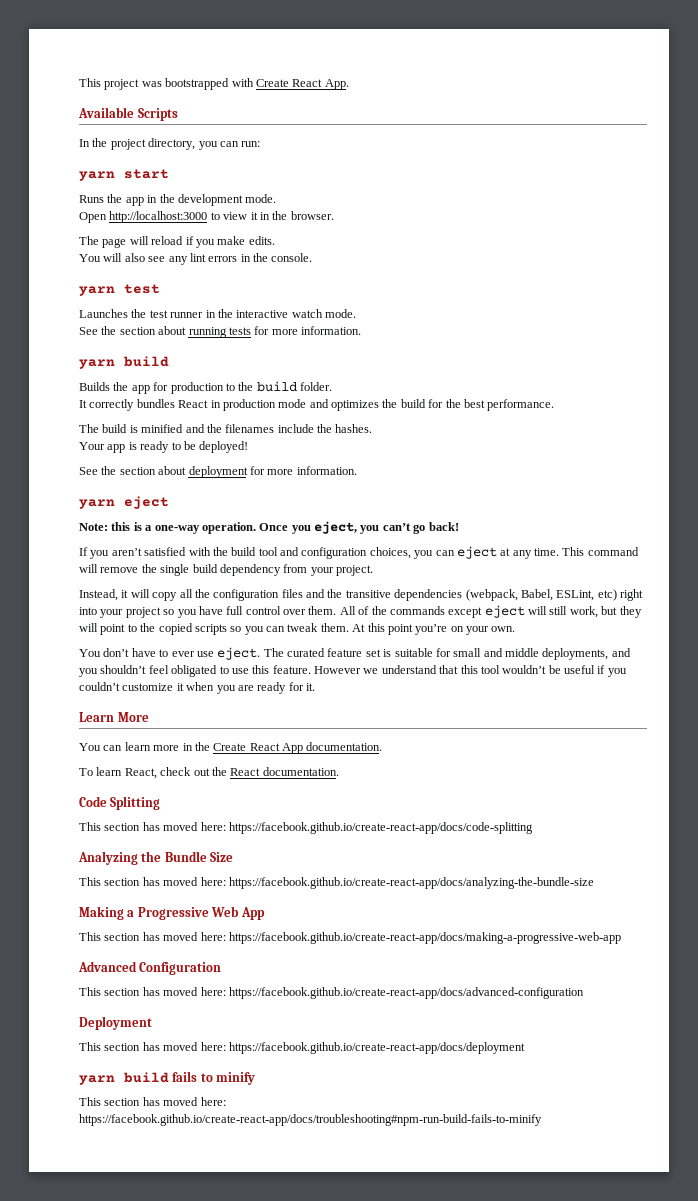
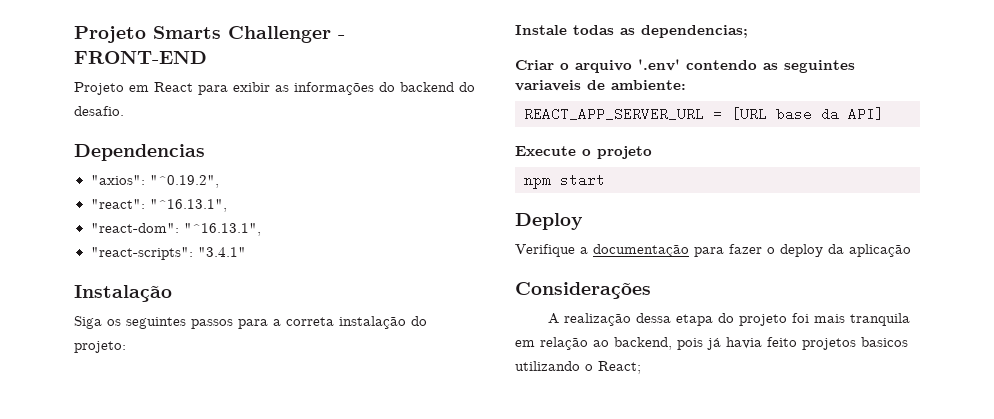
- This project was bootstrapped with Create React App.
- Available Scripts
- In the project directory, you can run:
- yarn start
- Runs the app in the development mode.
- Open http://localhost:3000 to view it in the browser.
- The page will reload if you make edits.
- You will also see any lint errors in the console.
- yarn test
- Launches the test runner in the interactive watch mode.
- See the section about running tests for more information.
- yarn build
- Builds the app for production to the build folder.
- It correctly bundles React in production mode and optimizes the build for the best performance.
- The build is minified and the filenames include the hashes.
- Your app is ready to be deployed!
- See the section about deployment for more information.
- yarn eject
- Note: this is a one-way operation. Once you eject, you can’t go back!
- If you aren’t satisfied with the build tool and configuration choices, you can eject at any time. This command will remove the single build dependency from your project.
- Instead, it will copy all the configuration files and the transitive dependencies (webpack, Babel, ESLint, etc) right into your project so you have full control over them. All of the commands except eject will still work, but they will point to the copied scripts so you can tweak them. At this point you’re on your own.
- You don’t have to ever use eject. The curated feature set is suitable for small and middle deployments, and you shouldn’t feel obligated to use this feature. However we understand that this tool wouldn’t be useful if you couldn’t customize it when you are ready for it.
- Learn More
- You can learn more in the Create React App documentation.
- To learn React, check out the React documentation.
- Code Splitting
- This section has moved here: https://facebook.github.io/create-react-app/docs/code-splitting
- Analyzing the Bundle Size
- This section has moved here: https://facebook.github.io/create-react-app/docs/analyzing-the-bundle-size
- Making a Progressive Web App
- This section has moved here: https://facebook.github.io/create-react-app/docs/making-a-progressive-web-app
- Advanced Configuration
- This section has moved here: https://facebook.github.io/create-react-app/docs/advanced-configuration
- Deployment
- This section has moved here: https://facebook.github.io/create-react-app/docs/deployment
- yarn build fails to minify
- This section has moved here: https://facebook.github.io/create-react-app/docs/troubleshooting#npm-run-build-fails-to-minify
+ Projeto Smarts Challenger - FRONT-END
+ Projeto em React para exibir as informações do backend do desafio.
+ Dependencias
+ "axios": "^0.19.2",
+ "react": "^16.13.1",
+ "react-dom": "^16.13.1",
+ "react-scripts": "3.4.1"
+ Instalação
+ Siga os seguintes passos para a correta instalação do projeto:
+ Instale todas as dependencias;
+ Criar o arquivo '.env' contendo as seguintes variaveis de ambiente:
+ REACT_APP_SERVER_URL = [URL base da API]
+ Execute o projeto
+ npm start
+ Deploy
+ Verifique a documentação para fazer o deploy da aplicação
+ Considerações
+ A realização dessa etapa do projeto foi mais tranquila em relação ao backend, pois já havia feito projetos basicos utilizando o React;

